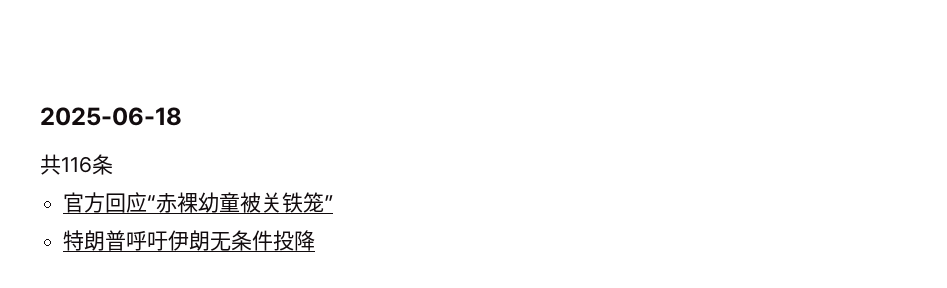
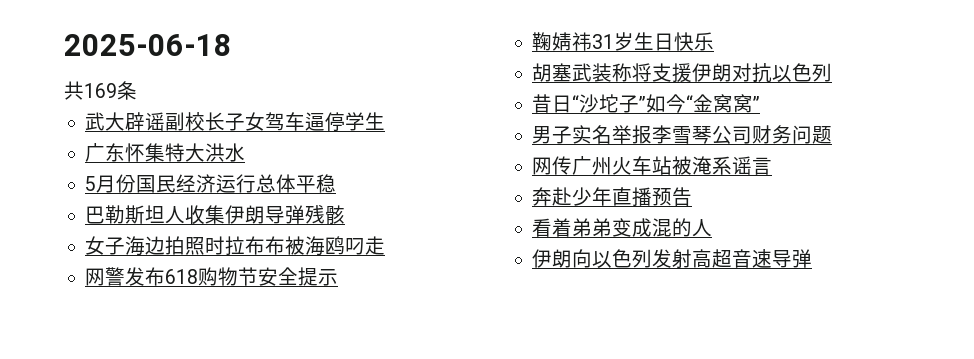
- 共116条
+ 共169条
- 官方回应“赤裸幼童被关铁笼”
- 特朗普呼吁伊朗无条件投降
+ 武大辟谣副校长子女驾车逼停学生
+ 广东怀集特大洪水
+ 5月份国民经济运行总体平稳
+ 巴勒斯坦人收集伊朗导弹残骸
+ 女子海边拍照时拉布布被海鸥叼走
+ 网警发布618购物节安全提示
+ 鞠婧祎31岁生日快乐
+ 胡塞武装称将支援伊朗对抗以色列
+ 昔日“沙坨子”如今“金窝窝”
+ 男子实名举报李雪琴公司财务问题
+ 网传广州火车站被淹系谣言
+ 奔赴少年直播预告
+ 看着弟弟变成混的人
+ 伊朗向以色列发射高超音速导弹

